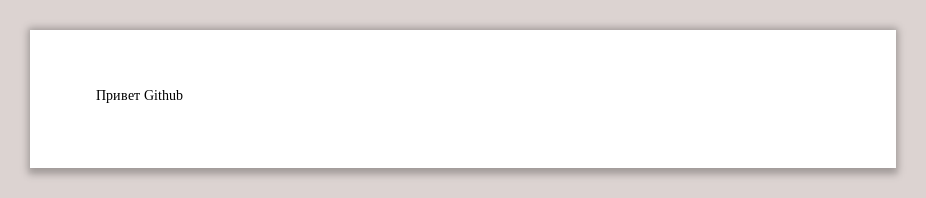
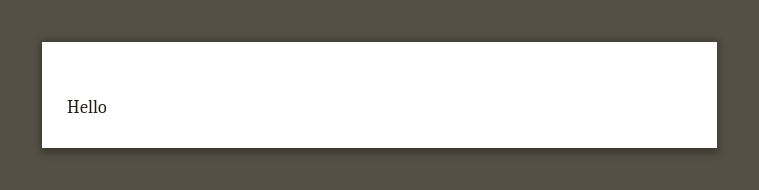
- Привет Github
+ Hello

